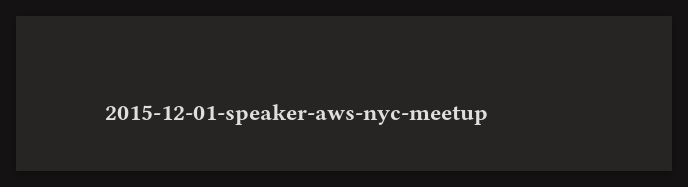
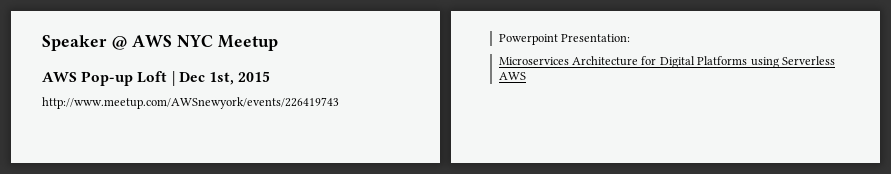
- 2015-12-01-speaker-aws-nyc-meetup
+ Speaker @ AWS NYC Meetup
+ AWS Pop-up Loft | Dec 1st, 2015
+ http://www.meetup.com/AWSnewyork/events/226419743
+ Powerpoint Presentation:
+ Microservices Architecture for Digital Platforms using Serverless AWS

